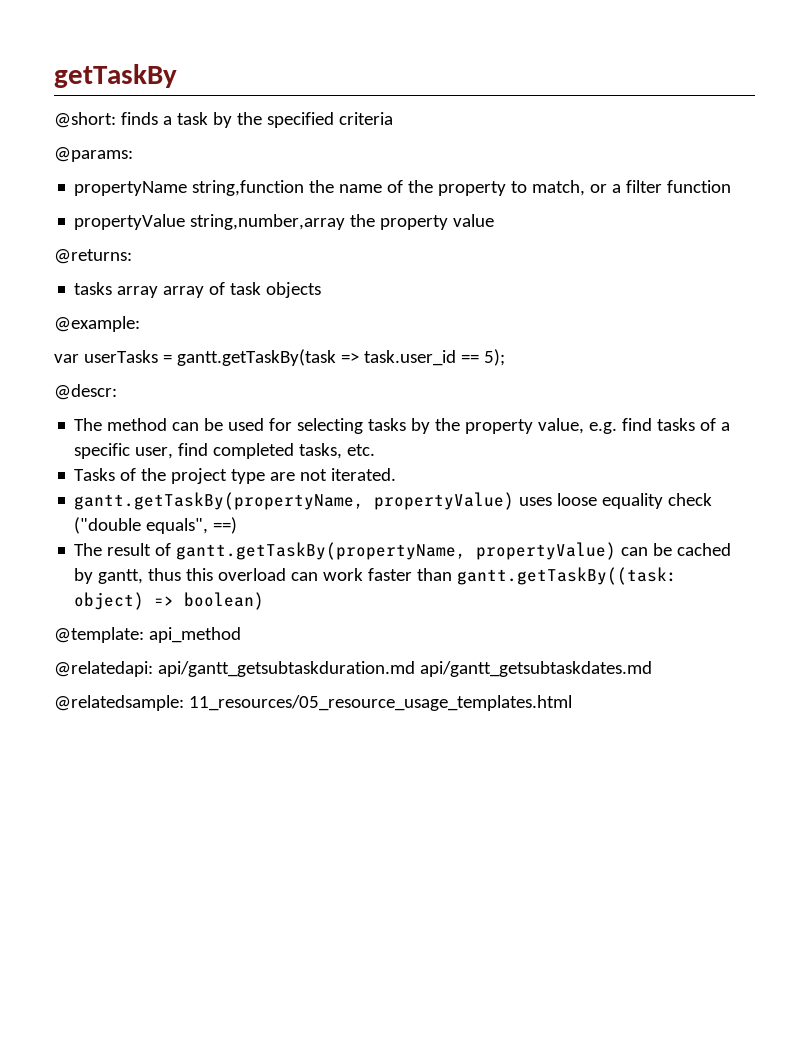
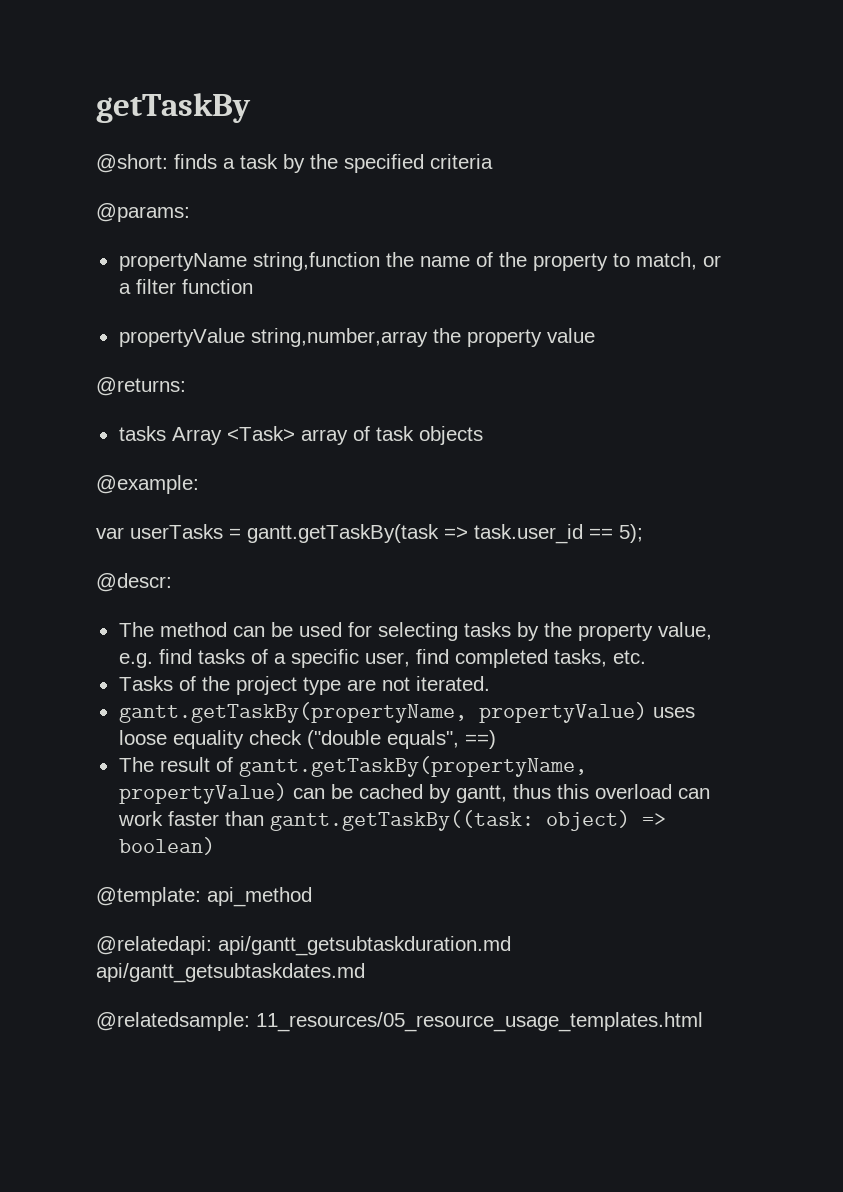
- tasks array array of task objects
+ tasks Array <Task> array of task objects

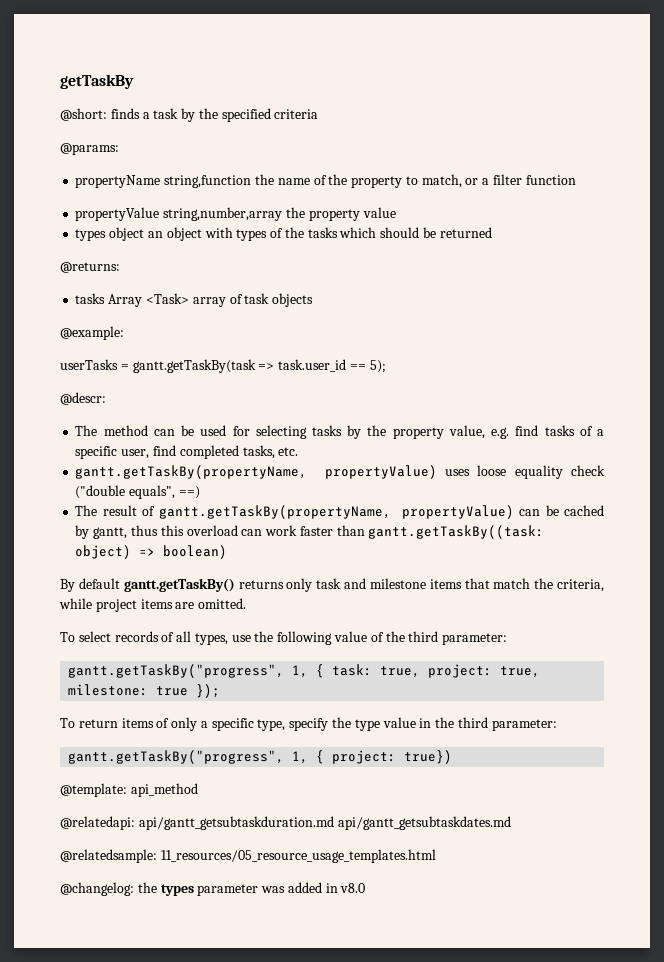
+ types object an object with types of the tasks which should be returned
- var userTasks = gantt.getTaskBy(task => task.user_id == 5);
+ userTasks = gantt.getTaskBy(task => task.user_id == 5);
- Tasks of the project type are not iterated.
+ By default gantt.getTaskBy() returns only task and milestone items that match the criteria, while project items are omitted.
+ To select records of all types, use the following value of the third parameter:
+ gantt.getTaskBy("progress", 1, { task: true, project: true, milestone: true });
+ To return items of only a specific type, specify the type value in the third parameter:
+ gantt.getTaskBy("progress", 1, { project: true})
+ @changelog: the types parameter was added in v8.0

